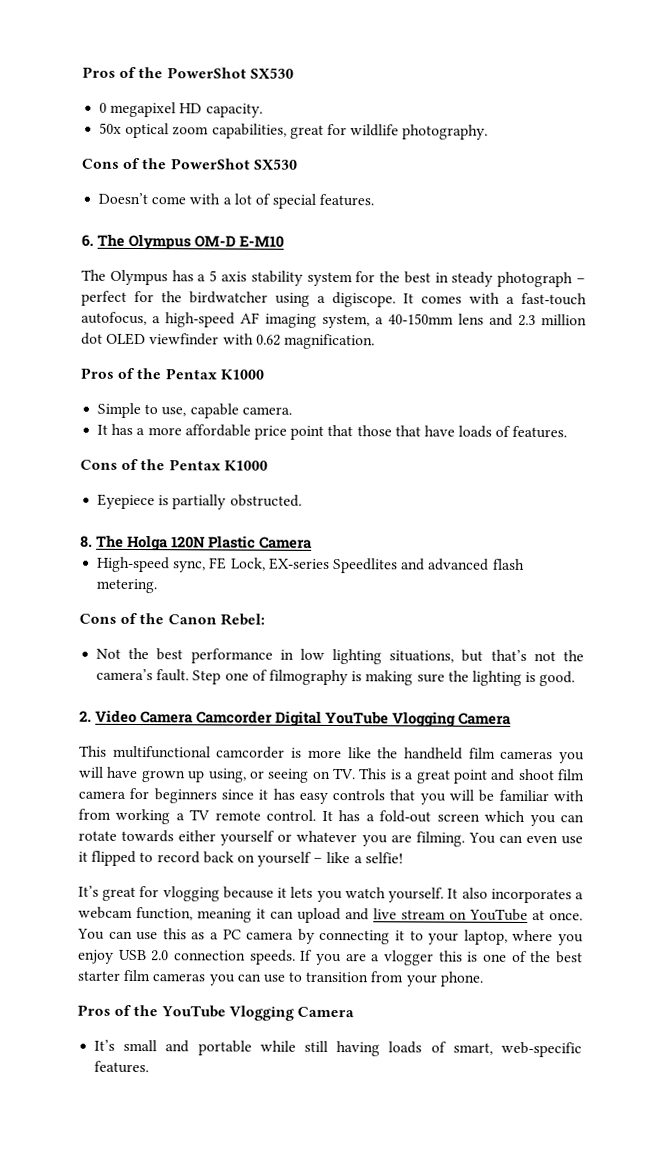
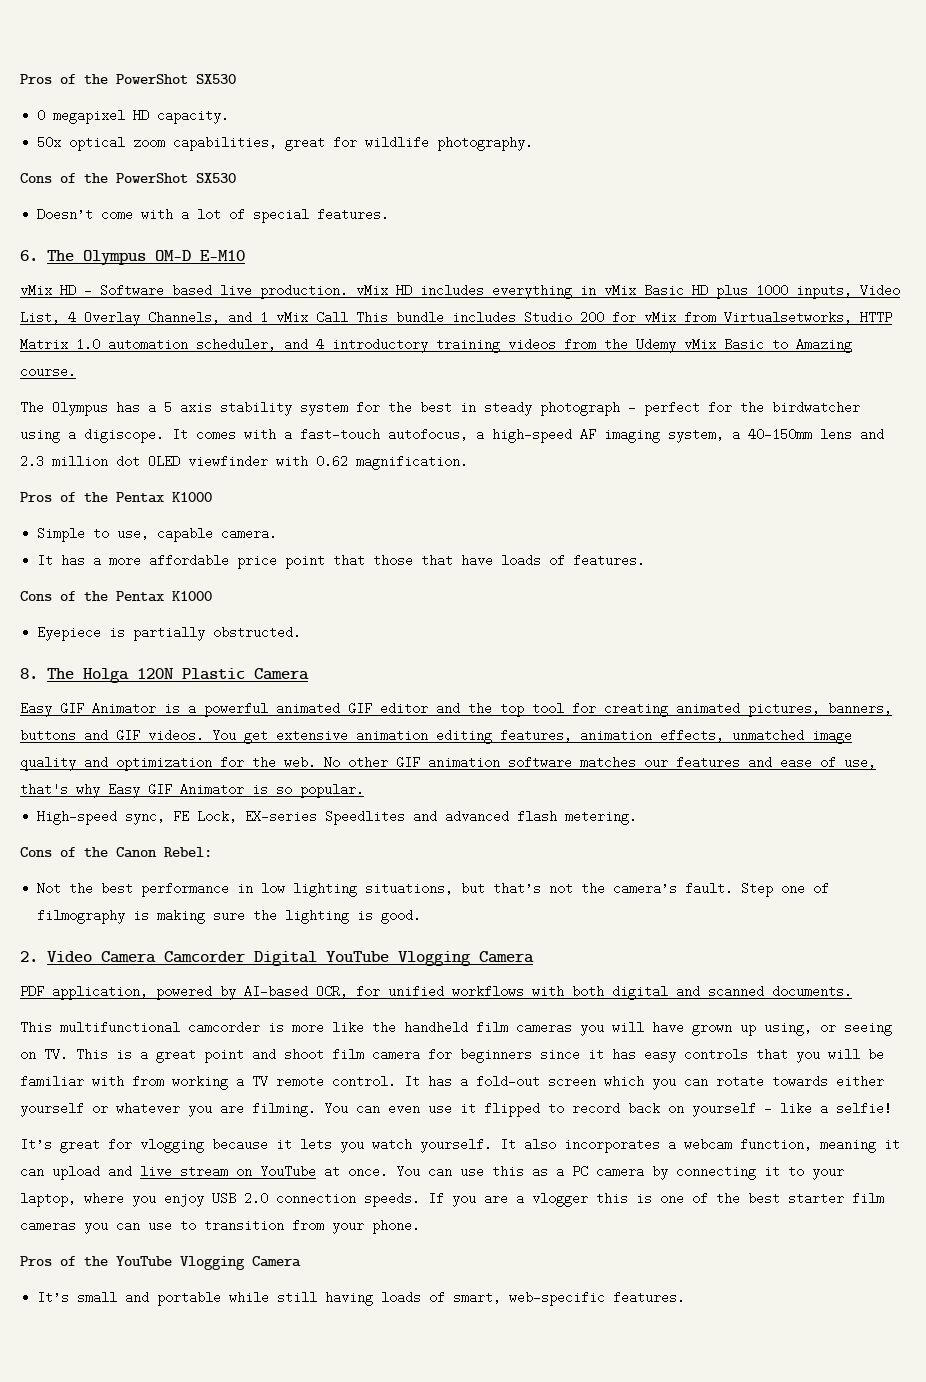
+ vMix HD - Software based live production. vMix HD includes everything in vMix Basic HD plus 1000 inputs, Video List, 4 Overlay Channels, and 1 vMix Call This bundle includes Studio 200 for vMix from Virtualsetworks, HTTP Matrix 1.0 automation scheduler, and 4 introductory training videos from the Udemy vMix Basic to Amazing course.
+ Easy GIF Animator is a powerful animated GIF editor and the top tool for creating animated pictures, banners, buttons and GIF videos. You get extensive animation editing features, animation effects, unmatched image quality and optimization for the web. No other GIF animation software matches our features and ease of use, that's why Easy GIF Animator is so popular.
+ PDF application, powered by AI-based OCR, for unified workflows with both digital and scanned documents.

